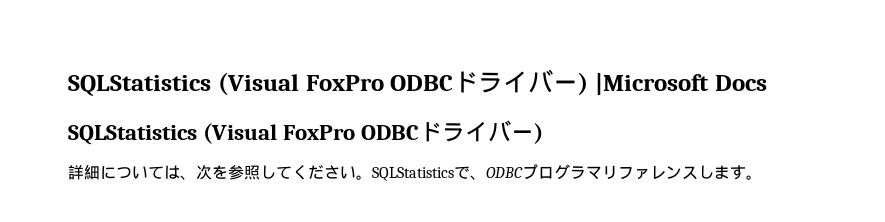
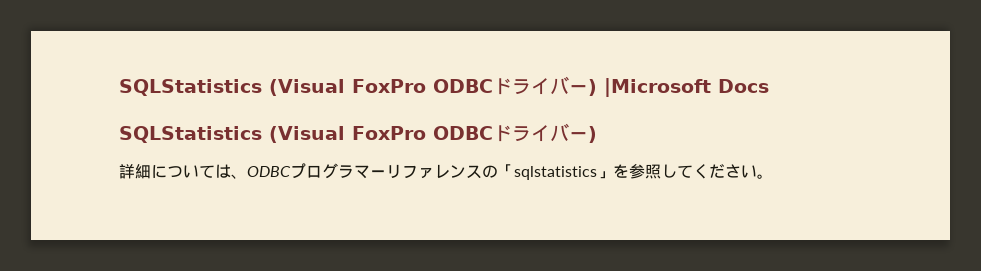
- 詳細については、次を参照してください。SQLStatisticsで、ODBCプログラマリファレンスします。
+ 詳細については、ODBCプログラマーリファレンスの「sqlstatistics」を参照してください。

